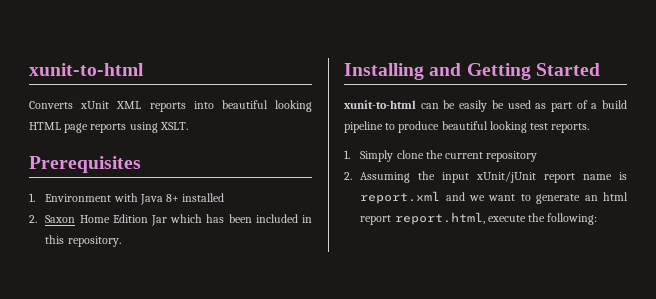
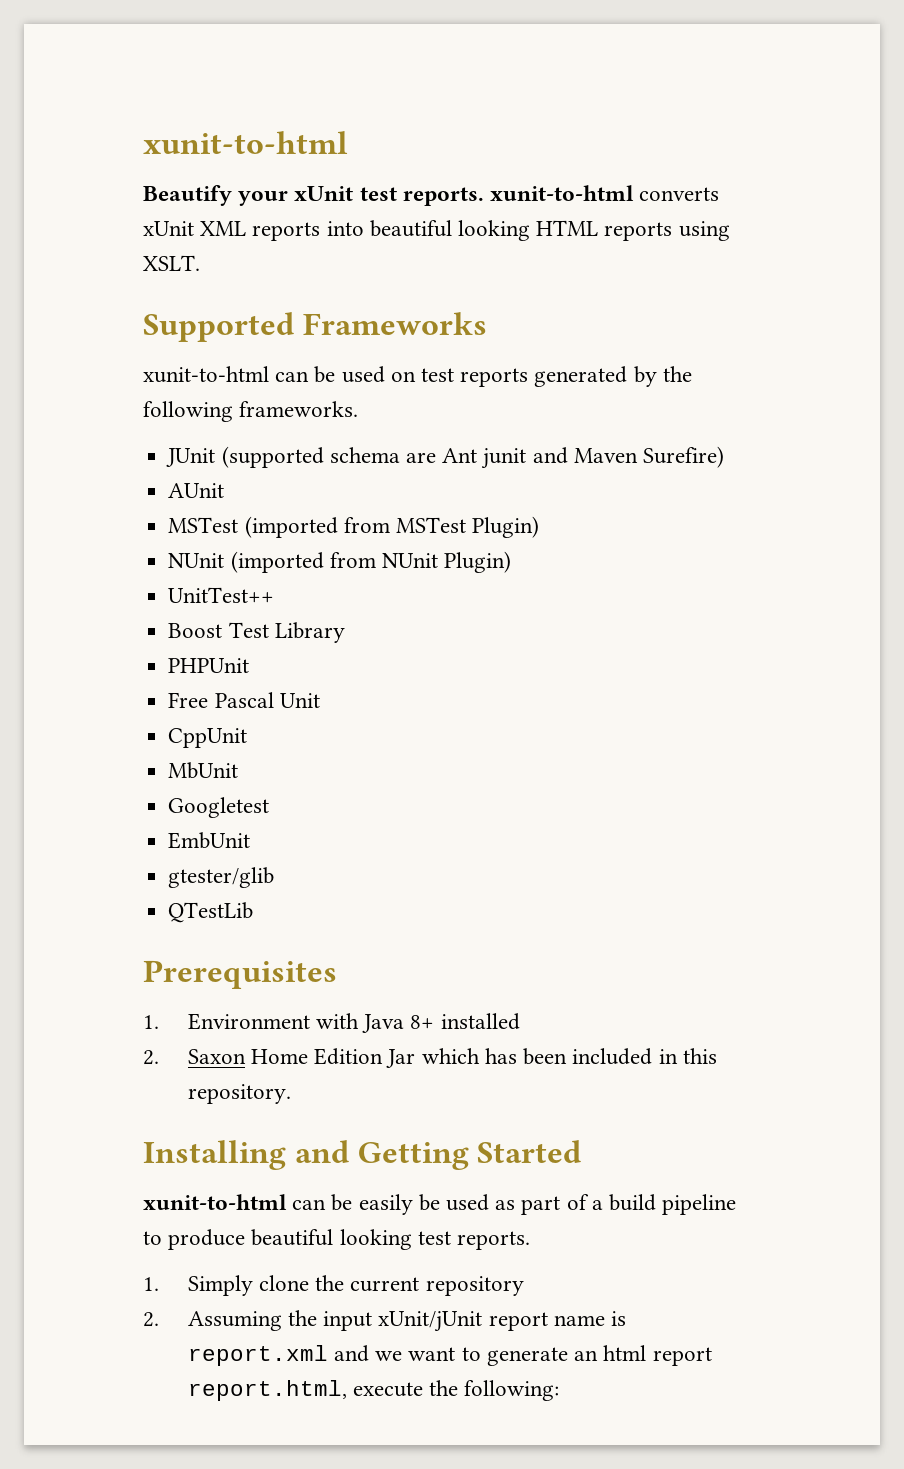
- Converts xUnit XML reports into beautiful looking HTML page reports using XSLT.
+ Beautify your xUnit test reports. xunit-to-html converts xUnit XML reports into beautiful looking HTML reports using XSLT.
+ Supported Frameworks
+ xunit-to-html can be used on test reports generated by the following frameworks.
+ JUnit (supported schema are Ant junit and Maven Surefire)
+ AUnit
+ MSTest (imported from MSTest Plugin)
+ NUnit (imported from NUnit Plugin)
+ UnitTest++
+ Boost Test Library
+ PHPUnit
+ Free Pascal Unit
+ CppUnit
+ MbUnit
+ Googletest
+ EmbUnit
+ gtester/glib
+ QTestLib

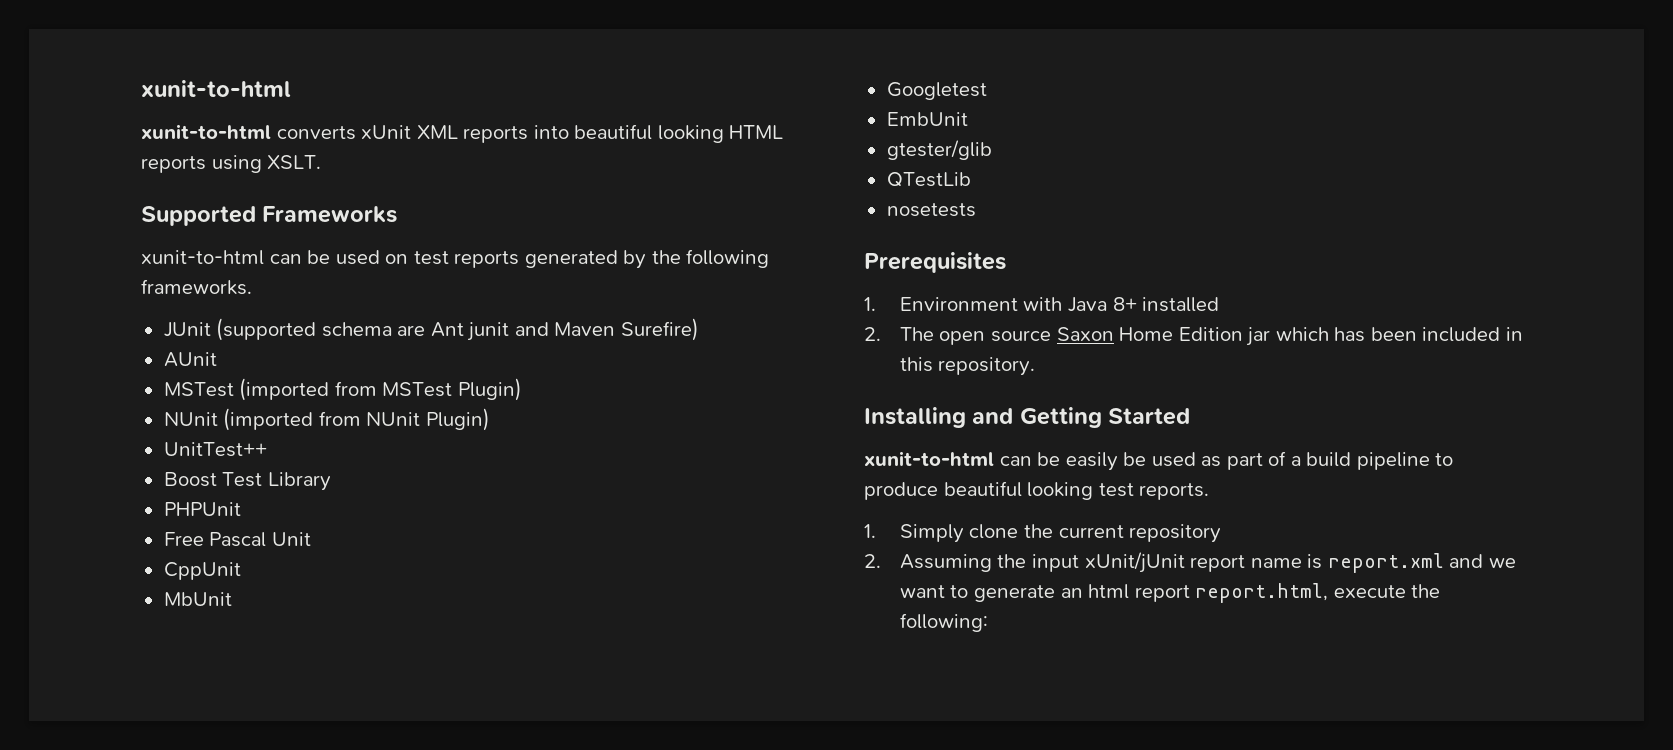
- Beautify your xUnit test reports. xunit-to-html converts xUnit XML reports into beautiful looking HTML reports using XSLT.
+ xunit-to-html converts xUnit XML reports into beautiful looking HTML reports using XSLT.
+ nosetests
- 2. Saxon Home Edition Jar which has been included in this repository.
+ 2. The open source Saxon Home Edition jar which has been included in this repository.

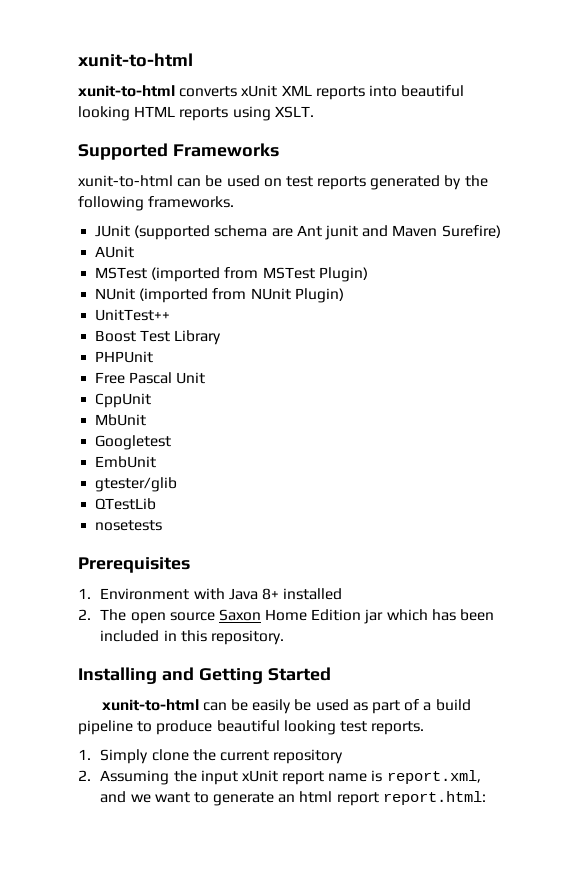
- 2. Assuming the input xUnit/jUnit report name is report.xml and we want to generate an html report report.html, execute the following:
+ 2. Assuming the input xUnit report name is report.xml, and we want to generate an html report report.html:

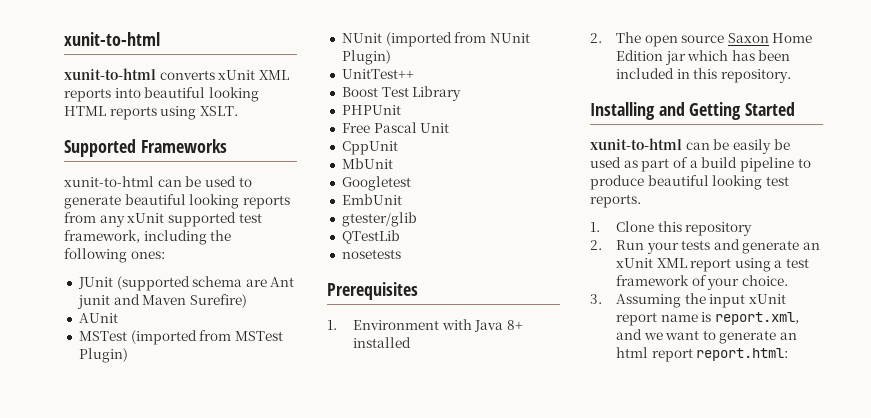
- xunit-to-html can be used on test reports generated by the following frameworks.
+ xunit-to-html can be used to generate beautiful looking reports from any xUnit supported test framework, including the following ones:
- 1. Simply clone the current repository
- 2. Assuming the input xUnit report name is report.xml, and we want to generate an html report report.html:
+ 1. Clone this repository
+ 2. Run your tests and generate an xUnit XML report using a test framework of your choice.
+ 3. Assuming the input xUnit report name is report.xml, and we want to generate an html report report.html:

